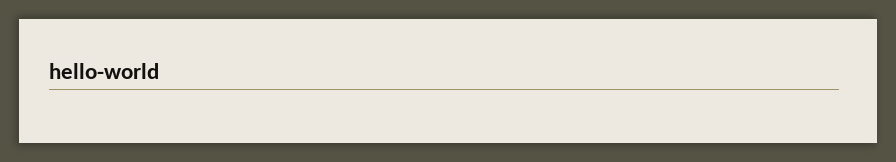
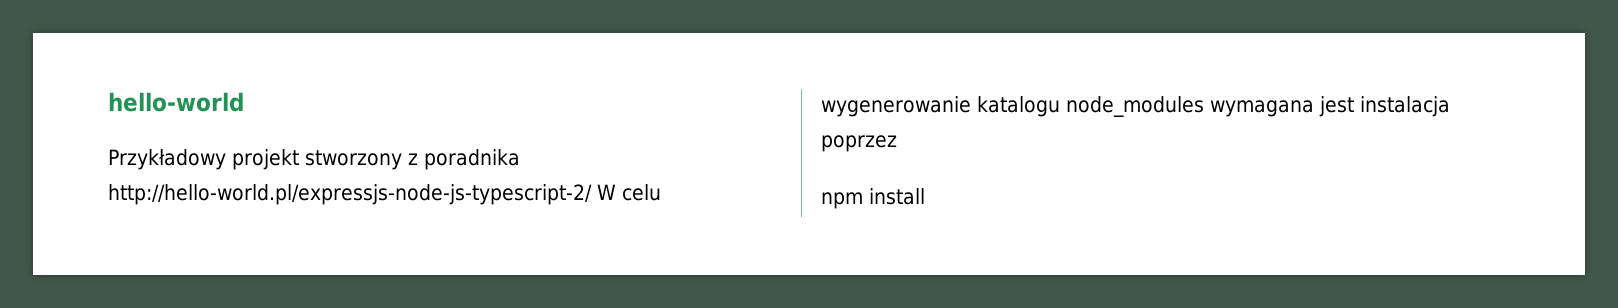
+ Przykładowy projekt stworzony z poradnika http://hello-world.pl/expressjs-node-js-typescript-2/ W celu wygenerowanie katalogu node_modules wymagana jest instalacja poprzez
+ npm install

